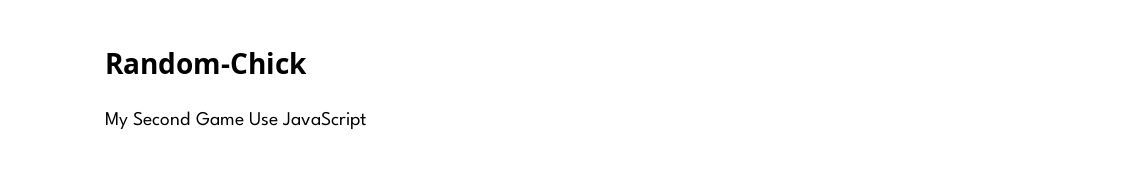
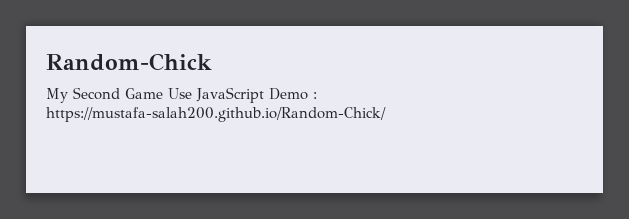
- My Second Game Use JavaScript
+ My Second Game Use JavaScript Demo : https://mustafa-salah200.github.io/Random-Chick/

